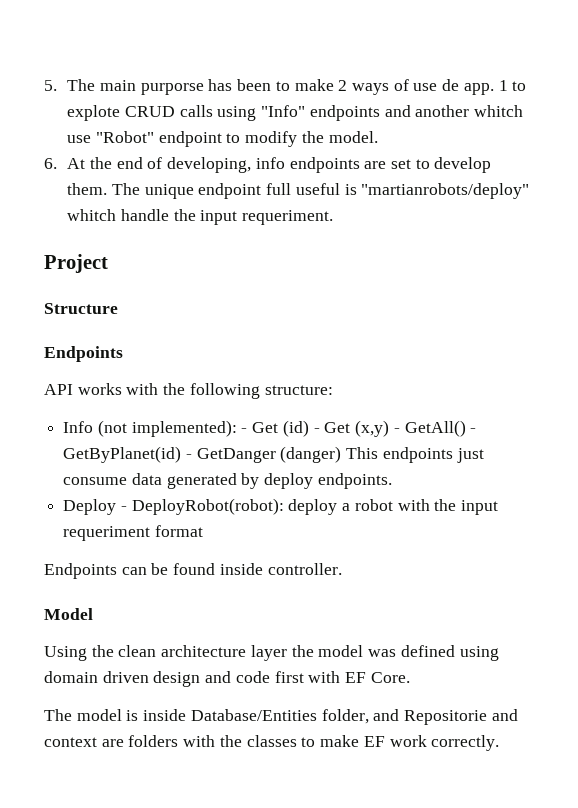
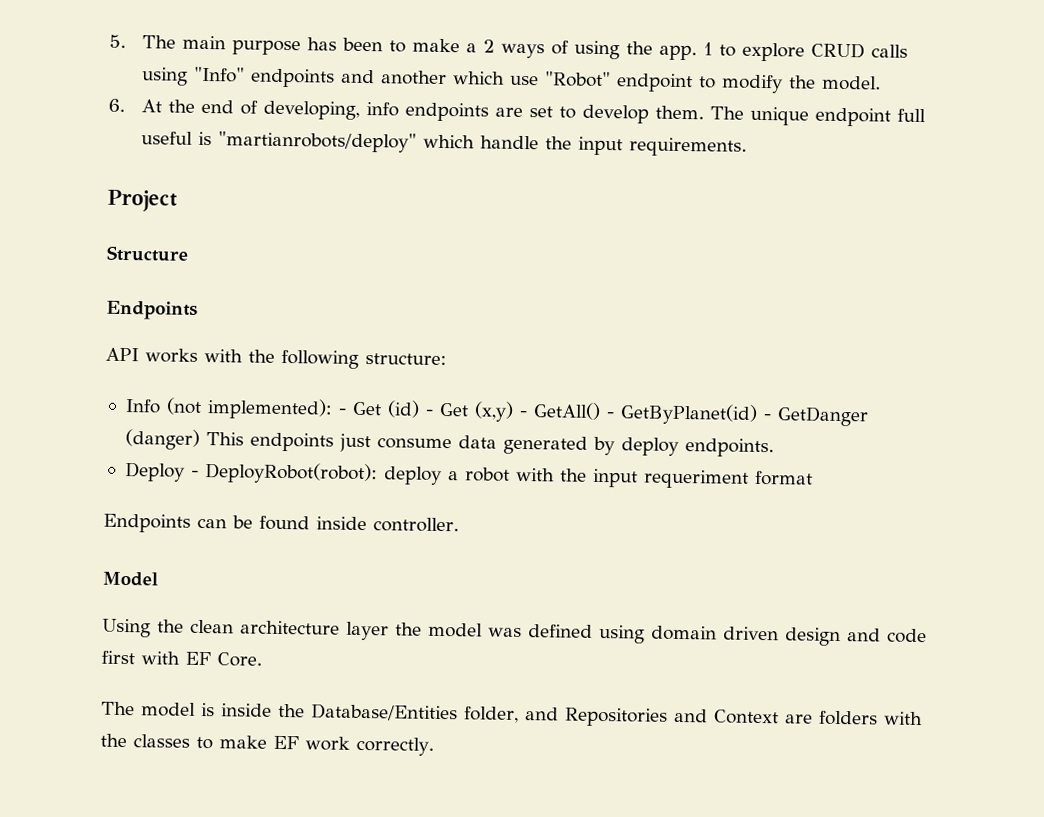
- 5. The main purporse has been to make 2 ways of use de app.
+ 5. The main purpose has been to make a 2 ways of using the app.
- 1 to explote CRUD calls using "Info" endpoints and another whitch use "Robot" endpoint to modify the model.
+ 1 to explore CRUD calls using "Info" endpoints and another which use "Robot" endpoint to modify the model.
- The unique endpoint full useful is "martianrobots/deploy" whitch handle the input requeriment.
+ The unique endpoint full useful is "martianrobots/deploy" which handle the input requirements.
- The model is inside Database/Entities folder, and Repositorie and context are folders with the classes to make EF work correctly.
+ The model is inside the Database/Entities folder, and Repositories and Context are folders with the classes to make EF work correctly.

